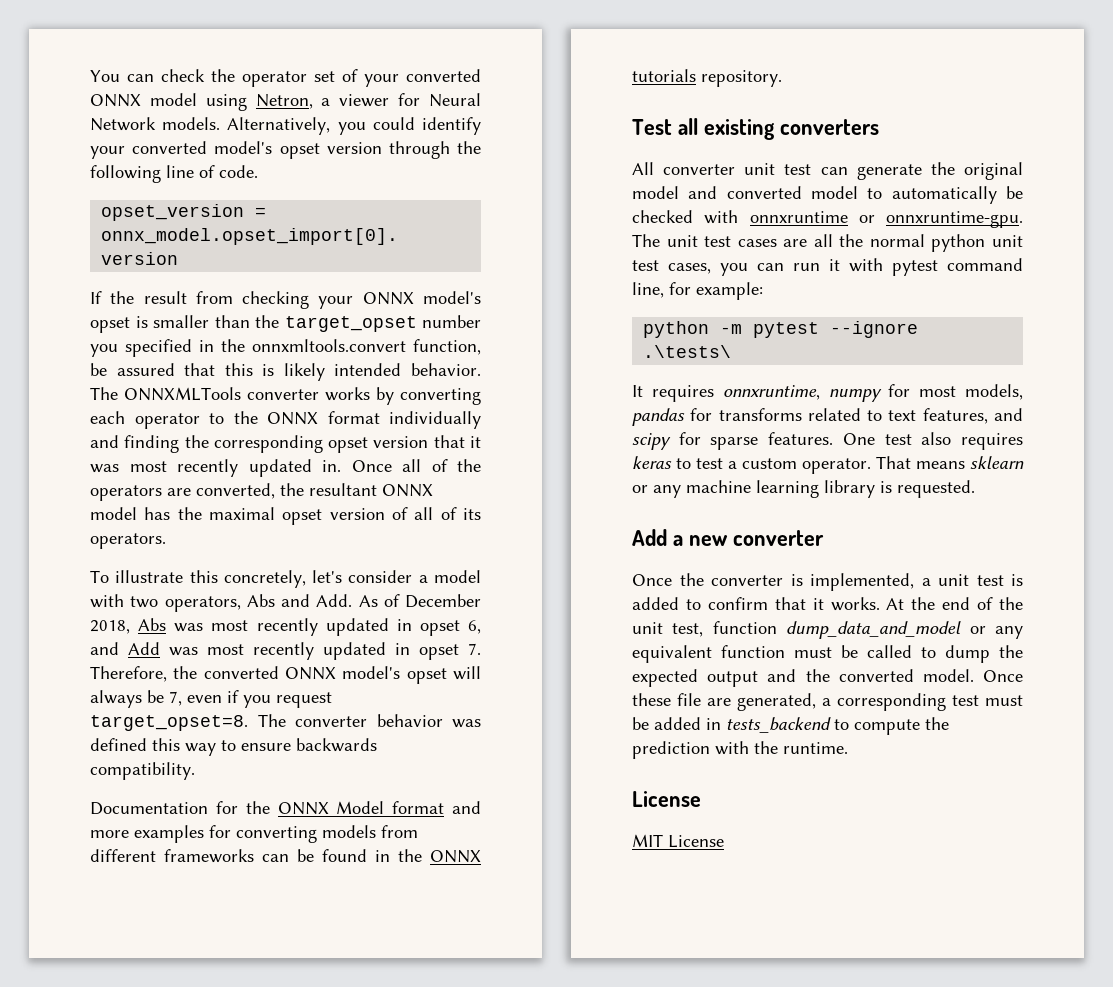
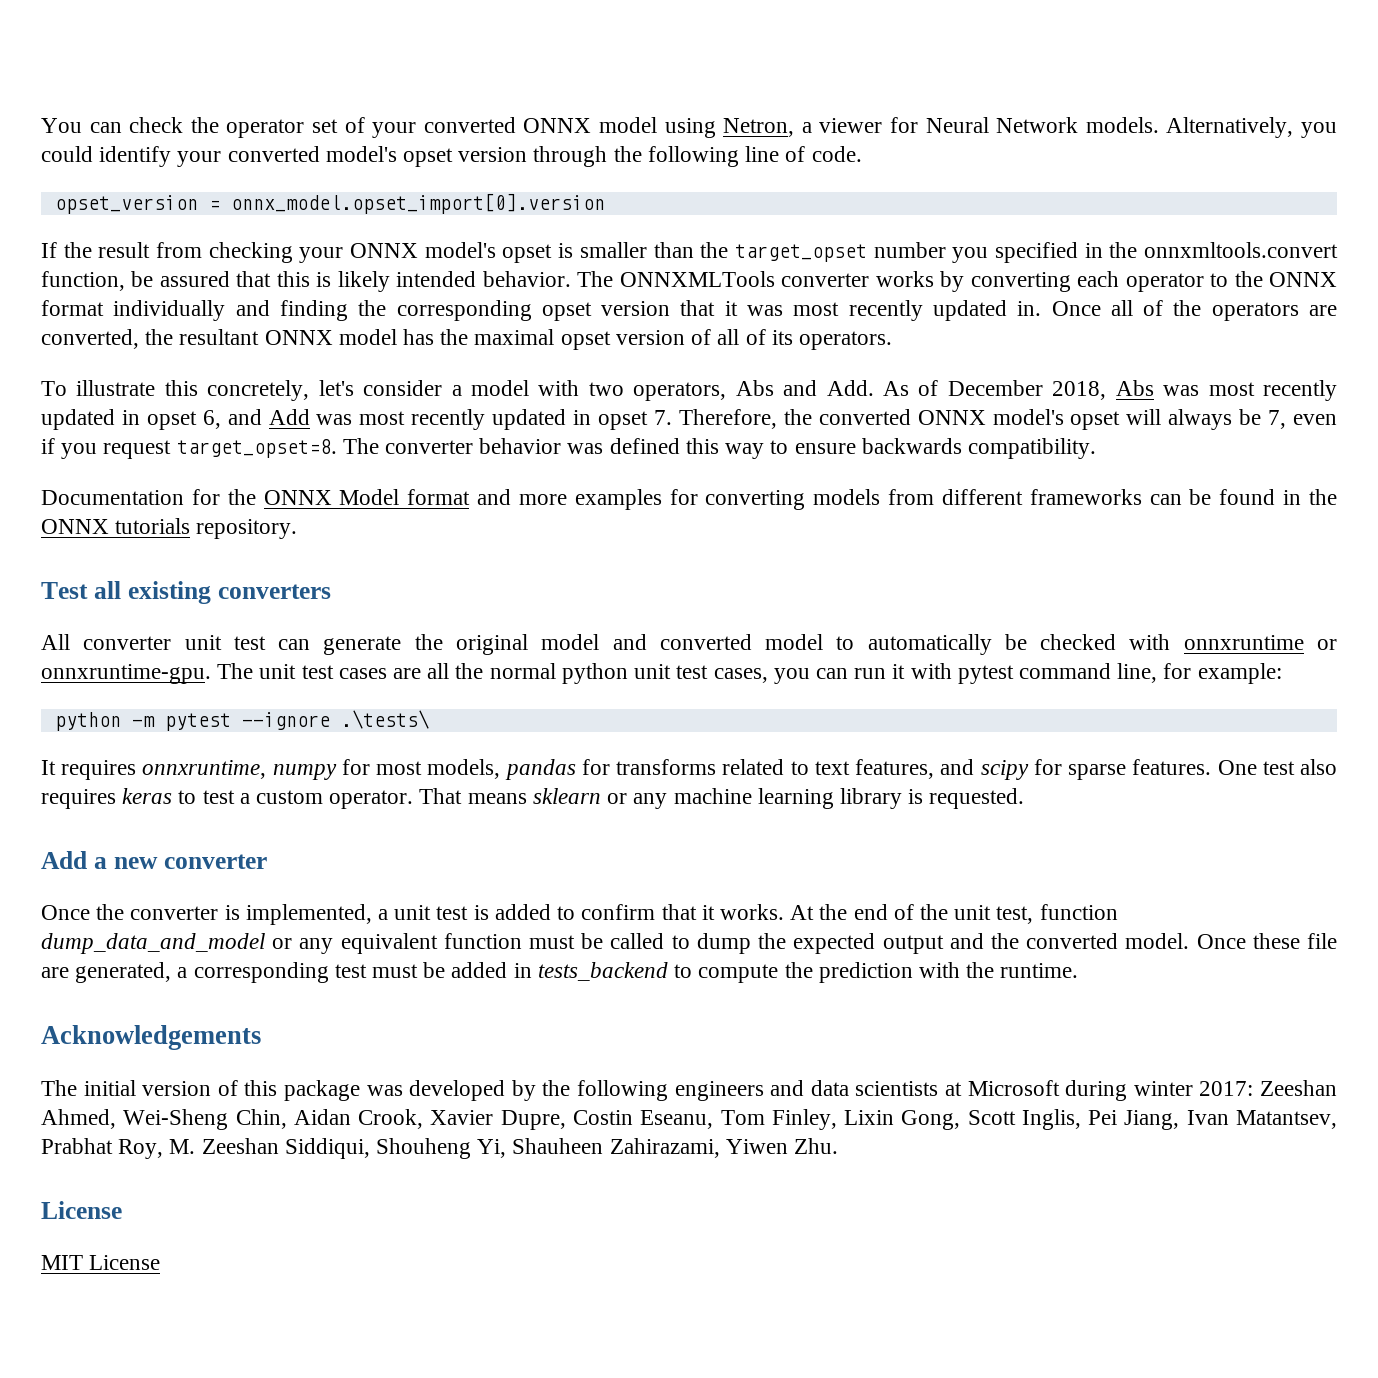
+ Acknowledgements
+ The initial version of this package was developed by the following engineers and data scientists at Microsoft during winter 2017: Zeeshan Ahmed, Wei-Sheng Chin, Aidan Crook, Xavier Dupre, Costin Eseanu, Tom Finley, Lixin Gong, Scott Inglis, Pei Jiang, Ivan Matantsev, Prabhat Roy, M. Zeeshan Siddiqui, Shouheng Yi, Shauheen Zahirazami, Yiwen Zhu.

